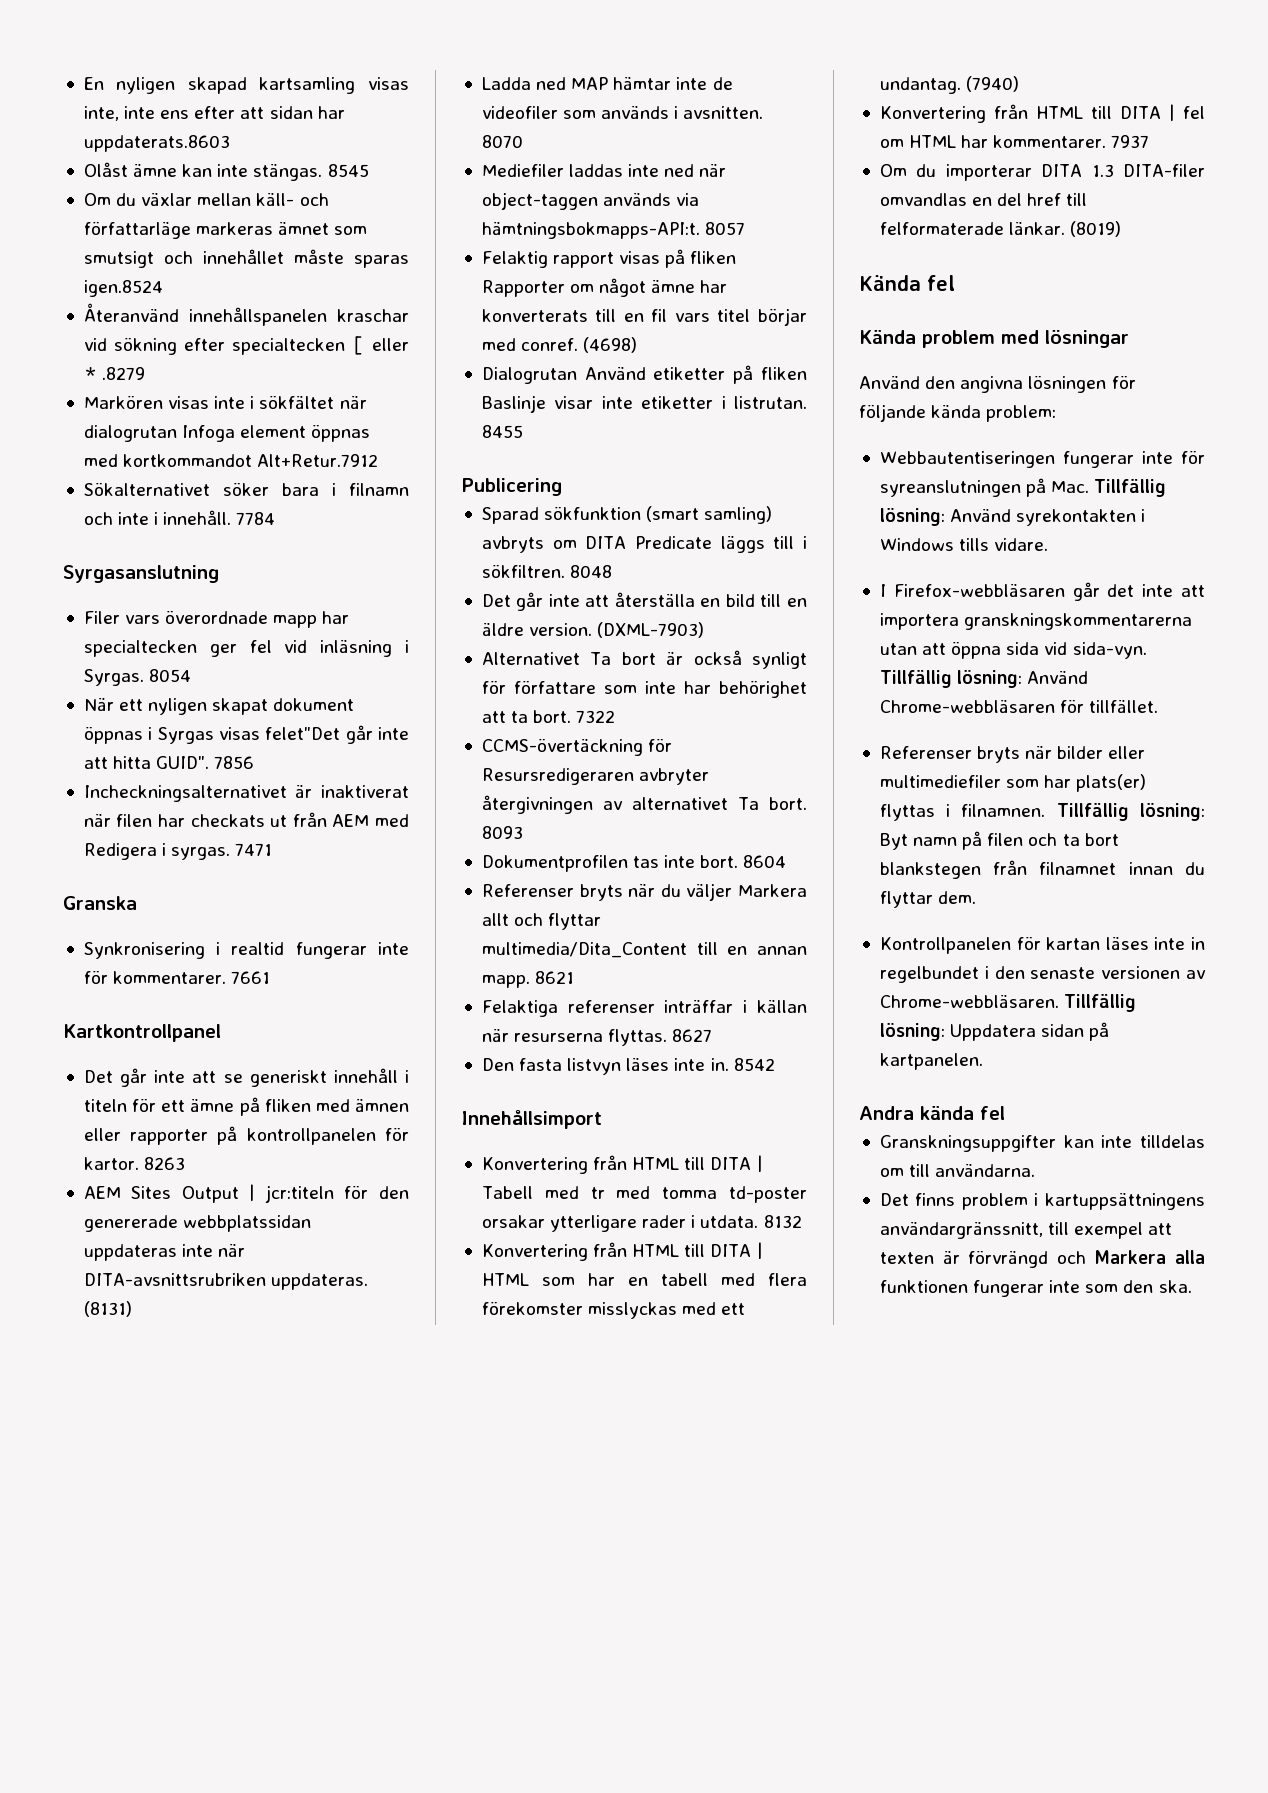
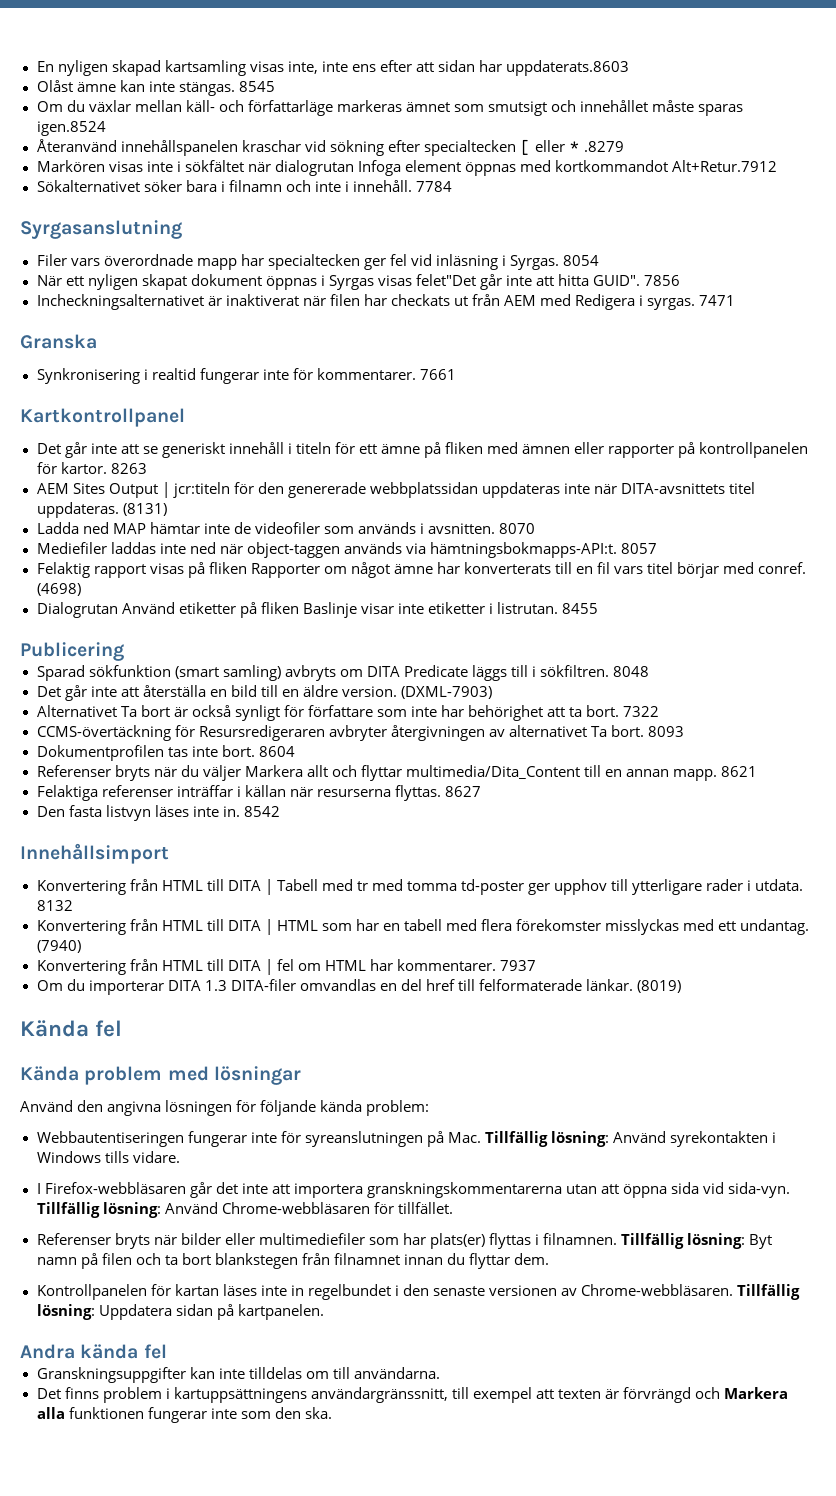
- AEM Sites Output | jcr:titeln för den genererade webbplatssidan uppdateras inte när DITA-avsnittsrubriken uppdateras.
+ AEM Sites Output | jcr:titeln för den genererade webbplatssidan uppdateras inte när DITA-avsnittets titel uppdateras.
- Konvertering från HTML till DITA | Tabell med tr med tomma td-poster orsakar ytterligare rader i utdata.
+ Konvertering från HTML till DITA | Tabell med tr med tomma td-poster ger upphov till ytterligare rader i utdata.

